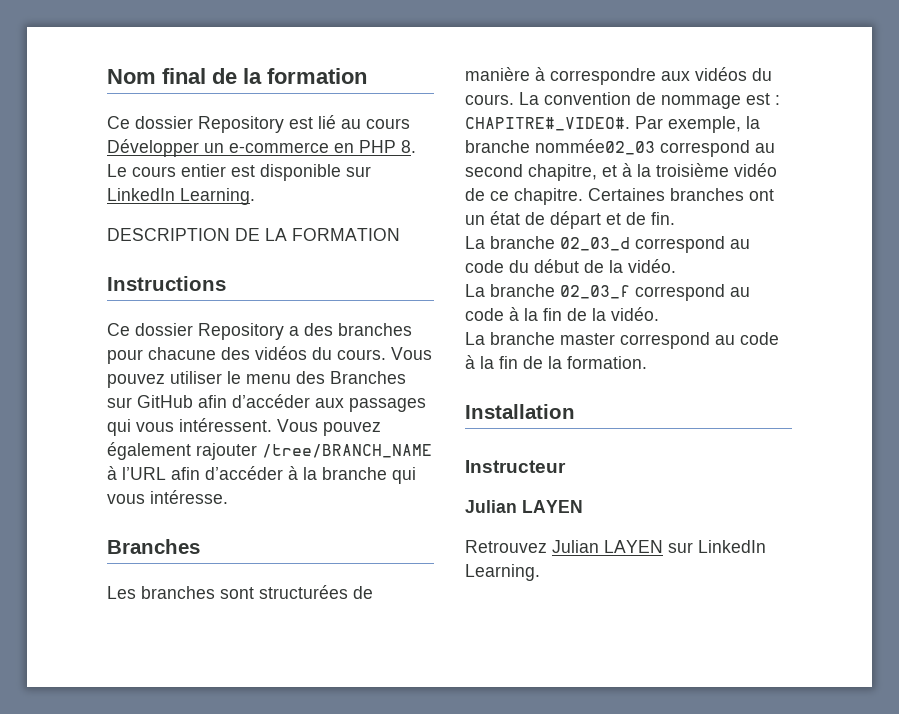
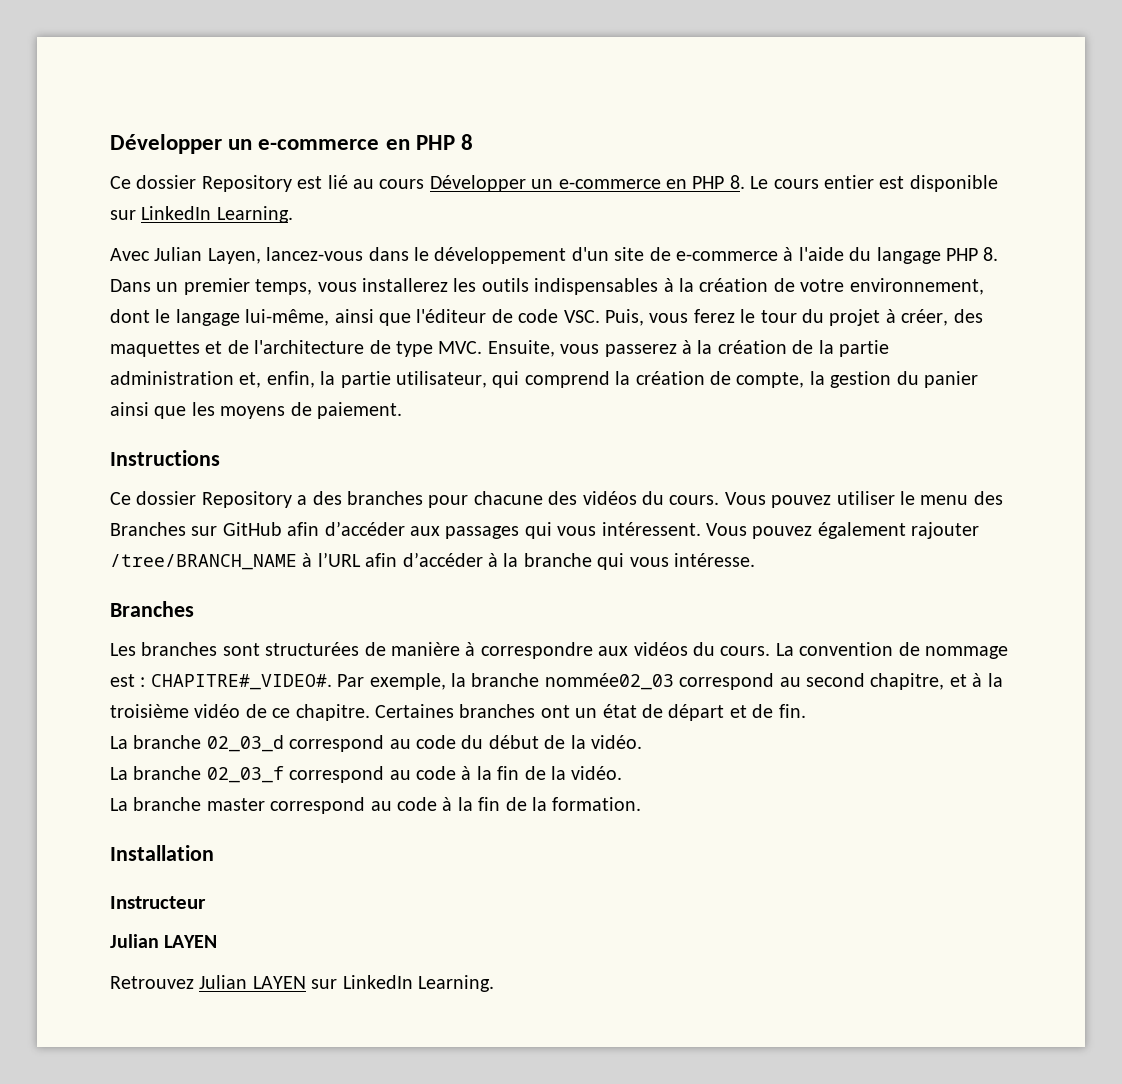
- Nom final de la formation
+ Développer un e-commerce en PHP 8
- DESCRIPTION DE LA FORMATION
+ Avec Julian Layen, lancez-vous dans le développement d'un site de e-commerce à l'aide du langage PHP 8. Dans un premier temps, vous installerez les outils indispensables à la création de votre environnement, dont le langage lui-même, ainsi que l'éditeur de code VSC. Puis, vous ferez le tour du projet à créer, des maquettes et de l'architecture de type MVC. Ensuite, vous passerez à la création de la partie administration et, enfin, la partie utilisateur, qui comprend la création de compte, la gestion du panier ainsi que les moyens de paiement.

